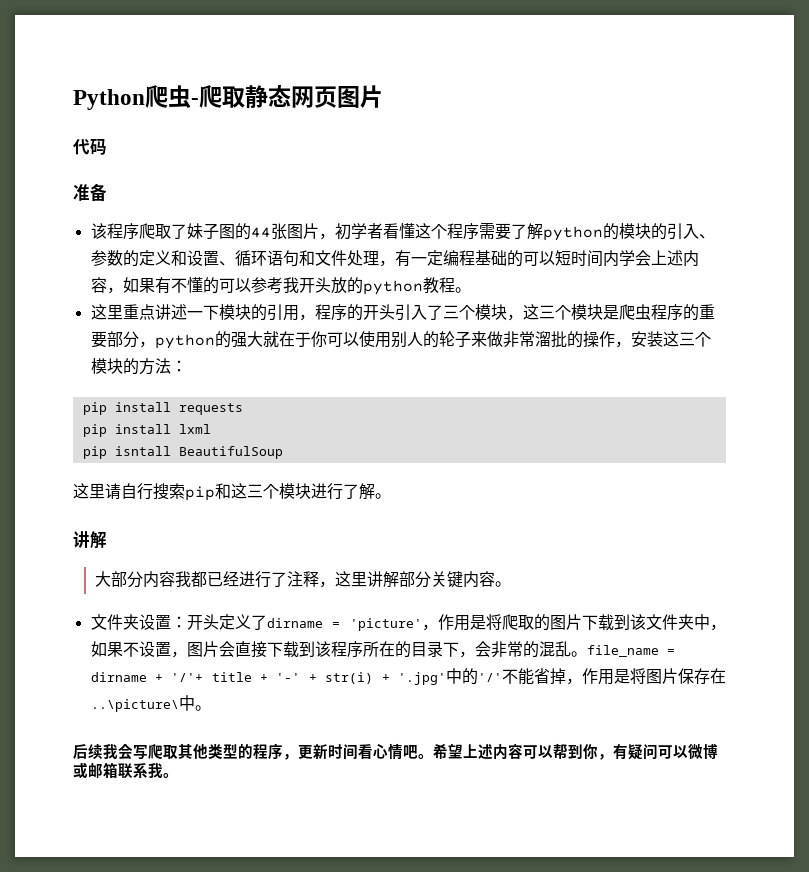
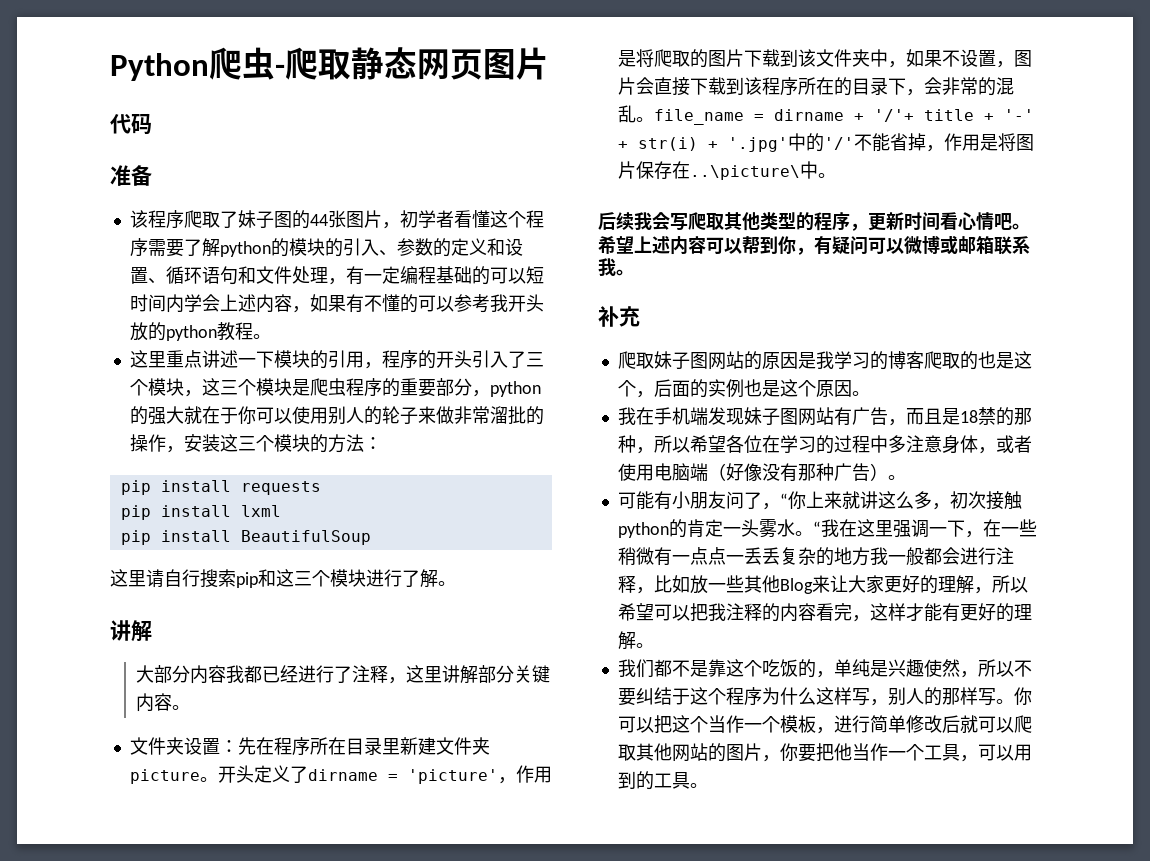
- pip isntall BeautifulSoup
+ pip install BeautifulSoup
- 文件夹设置：开头定义了dirname = 'picture'，作用是将爬取的图片下载到该文件夹中，如果不设置，图片会直接下载到该程序所在的目录下，会非常的混乱。file_name = dirname + '/'+ title + '-' + str(i) + '.jpg'中的'/'不能省掉，作用是将图片保存在..\picture\中。
+ 文件夹设置：先在程序所在目录里新建文件夹picture。开头定义了dirname = 'picture'，作用是将爬取的图片下载到该文件夹中，如果不设置，图片会直接下载到该程序所在的目录下，会非常的混乱。file_name = dirname + '/'+ title + '-' + str(i) + '.jpg'中的'/'不能省掉，作用是将图片保存在..\picture\中。
+ 补充
+ 爬取妹子图网站的原因是我学习的博客爬取的也是这个，后面的实例也是这个原因。
+ 我在手机端发现妹子图网站有广告，而且是18禁的那种，所以希望各位在学习的过程中多注意身体，或者使用电脑端（好像没有那种广告）。
+ 可能有小朋友问了，“你上来就讲这么多，初次接触python的肯定一头雾水。“我在这里强调一下，在一些稍微有一点点一丢丢复杂的地方我一般都会进行注释，比如放一些其他Blog来让大家更好的理解，所以希望可以把我注释的内容看完，这样才能有更好的理解。
+ 我们都不是靠这个吃饭的，单纯是兴趣使然，所以不要纠结于这个程序为什么这样写，别人的那样写。你可以把这个当作一个模板，进行简单修改后就可以爬取其他网站的图片，你要把他当作一个工具，可以用到的工具。

